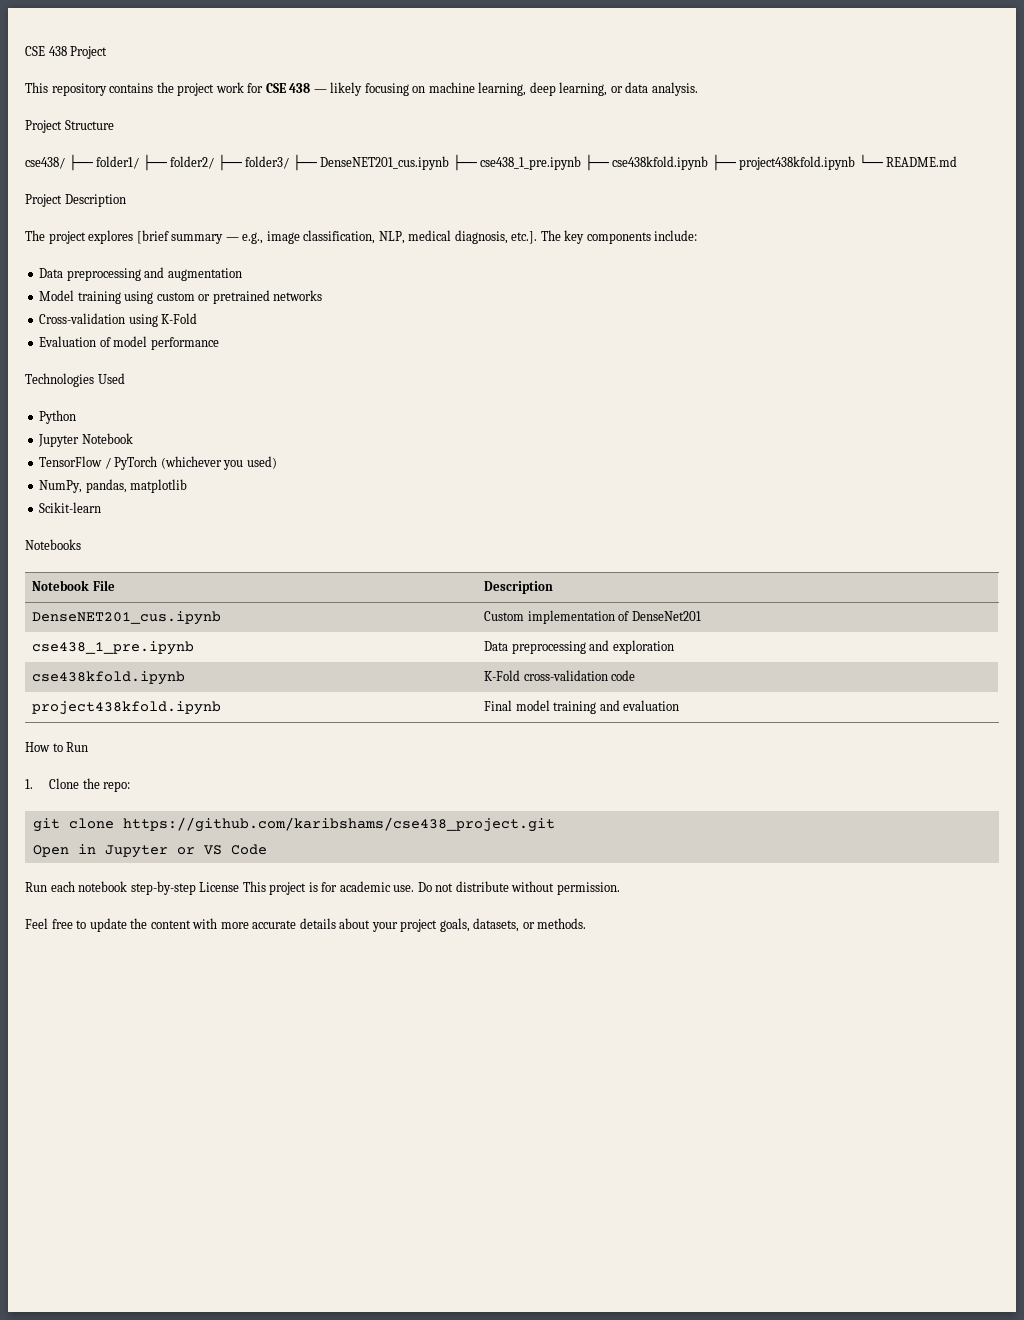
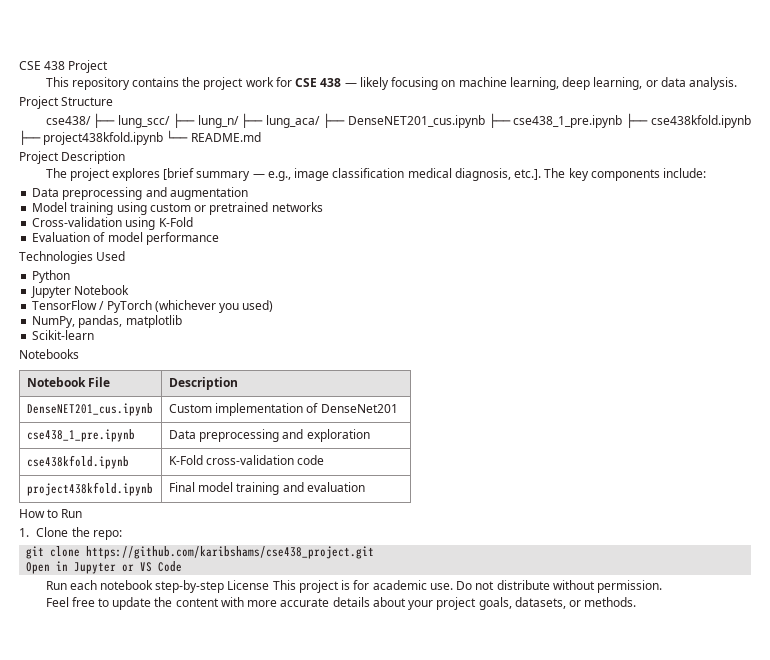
- cse438/ ├── folder1/ ├── folder2/ ├── folder3/ ├── DenseNET201_cus.ipynb ├── cse438_1_pre.ipynb ├── cse438kfold.ipynb ├── project438kfold.ipynb └── README.md
+ cse438/ ├── lung_scc/ ├── lung_n/ ├── lung_aca/ ├── DenseNET201_cus.ipynb ├── cse438_1_pre.ipynb ├── cse438kfold.ipynb ├── project438kfold.ipynb └── README.md
- The project explores [brief summary — e.g., image classification, NLP, medical diagnosis, etc.]. The key components include:
+ The project explores [brief summary — e.g., image classification medical diagnosis, etc.]. The key components include:

